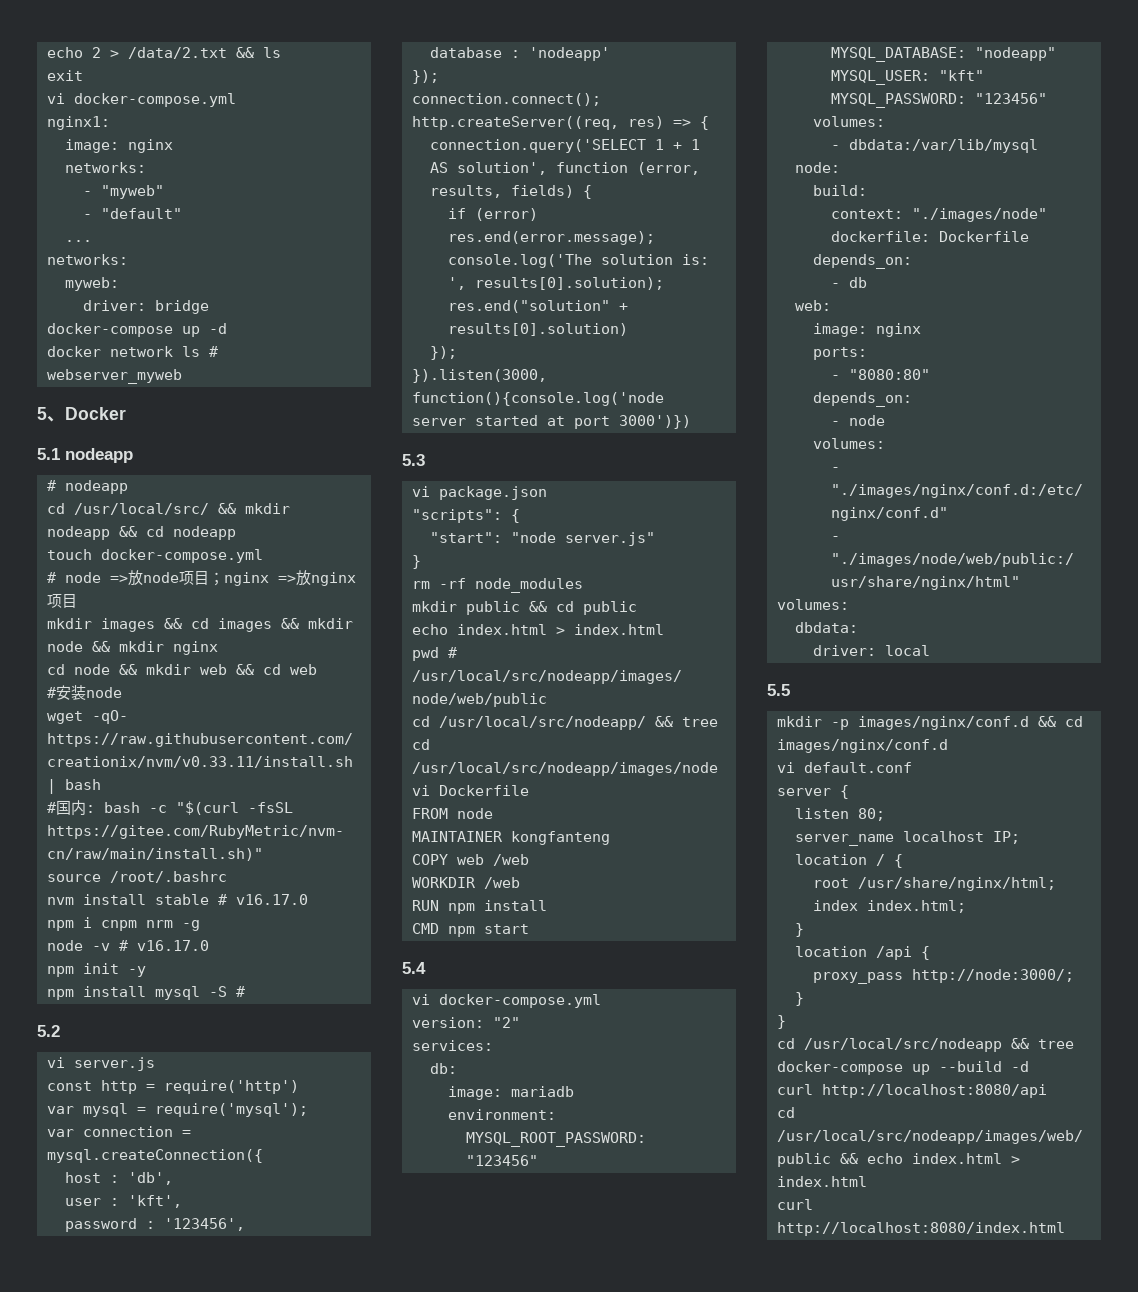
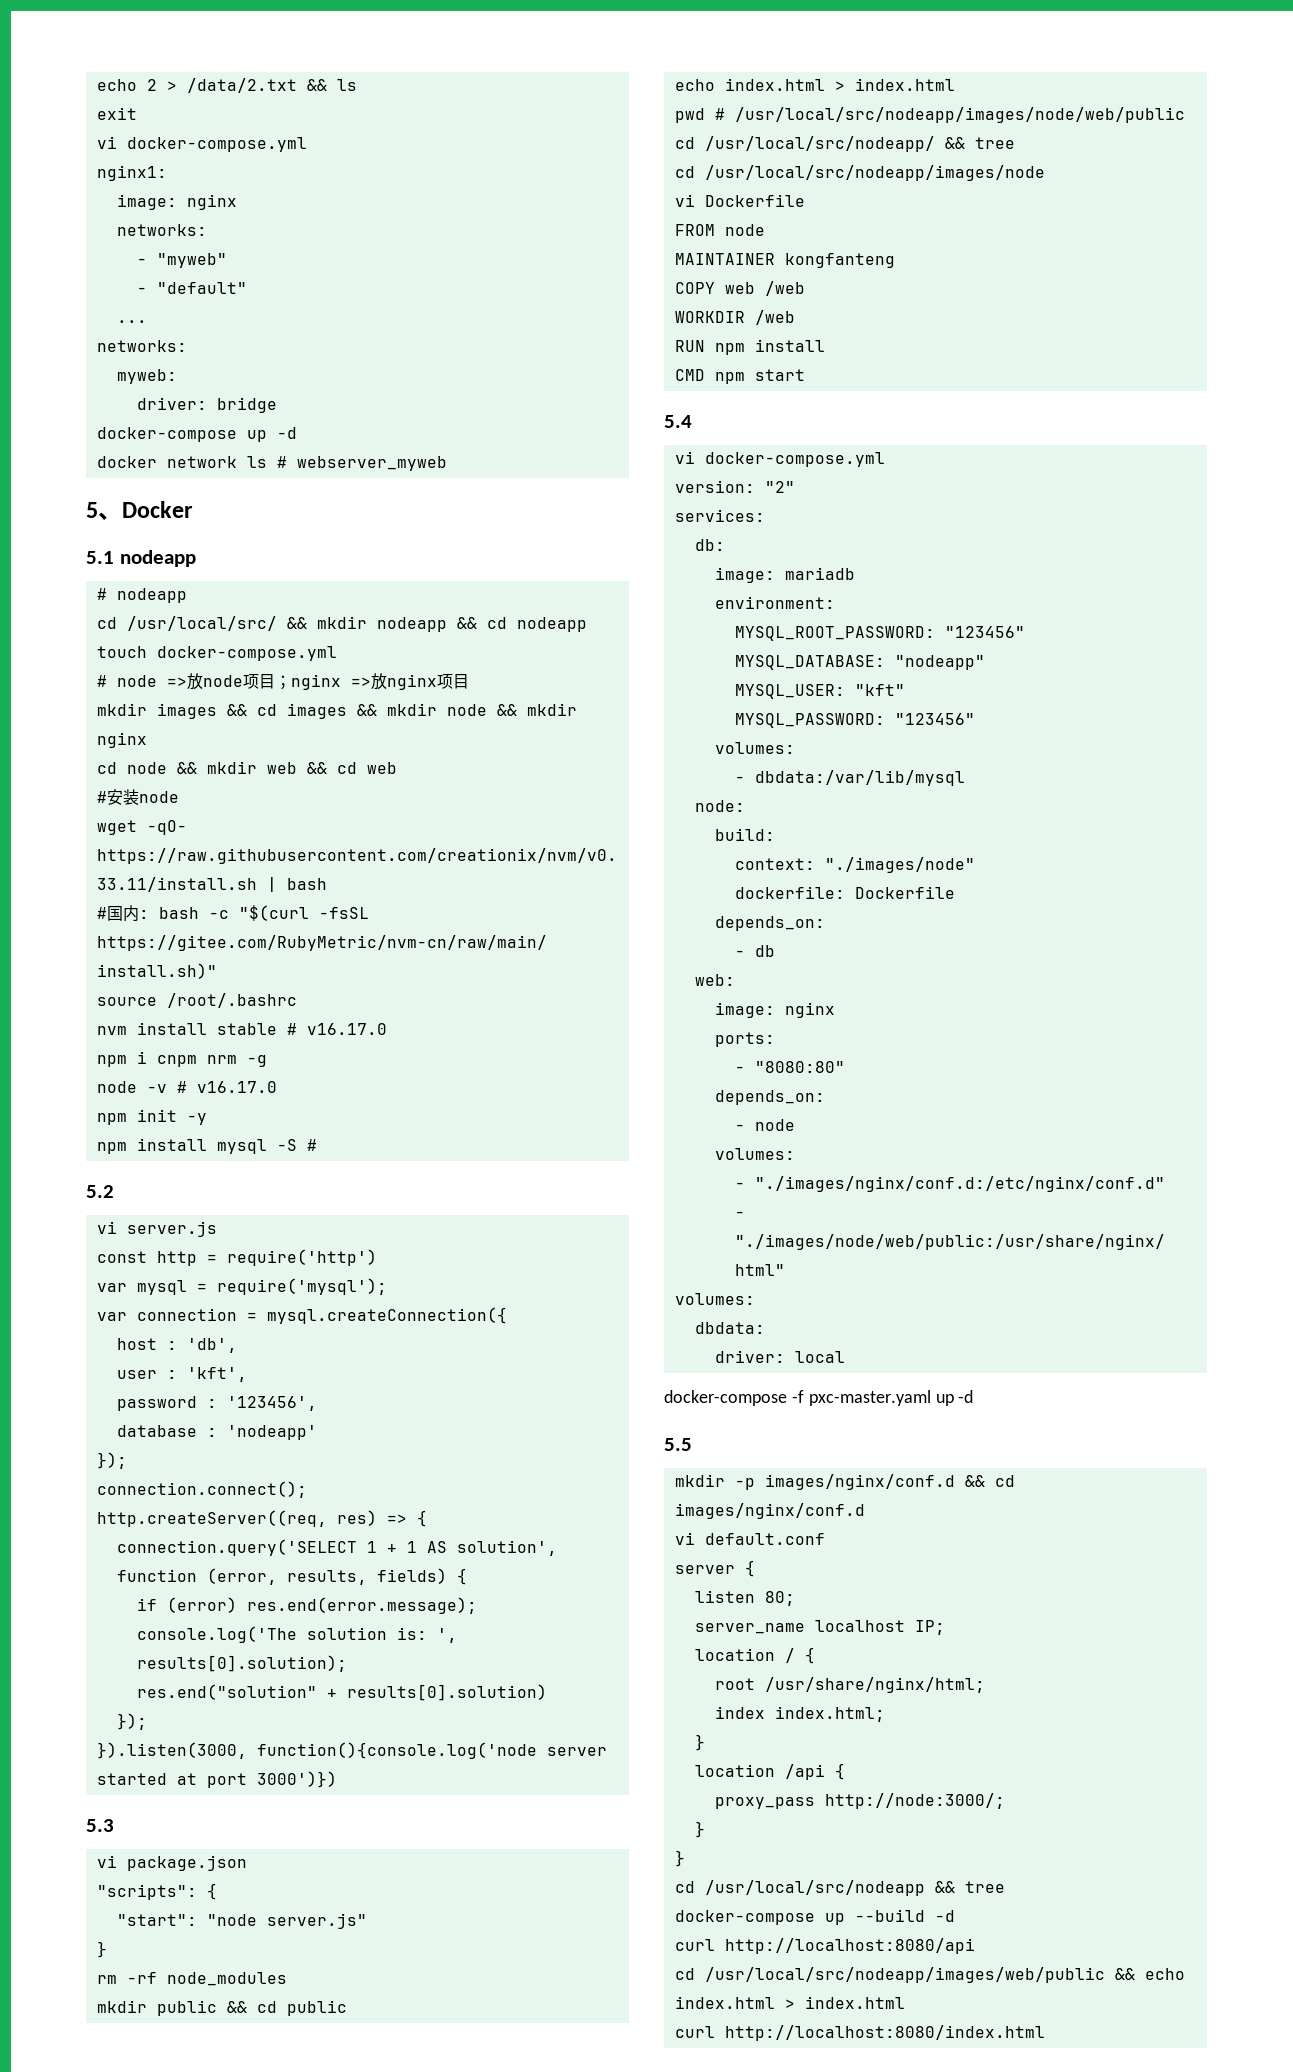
+ docker-compose -f pxc-master.yaml up -d

